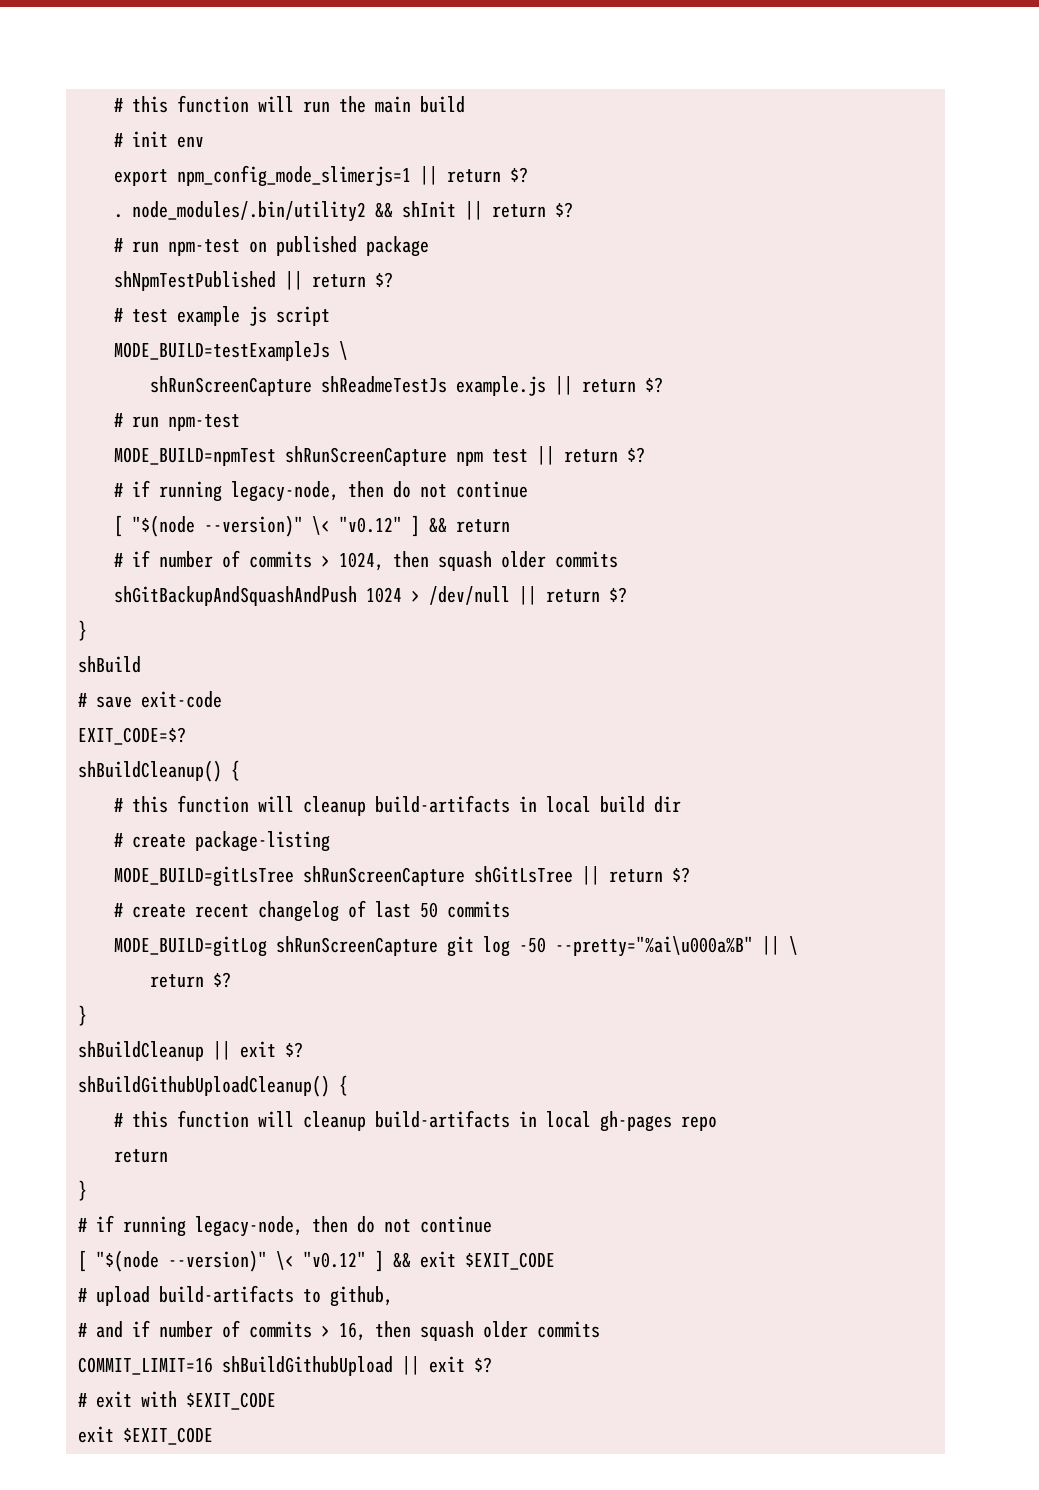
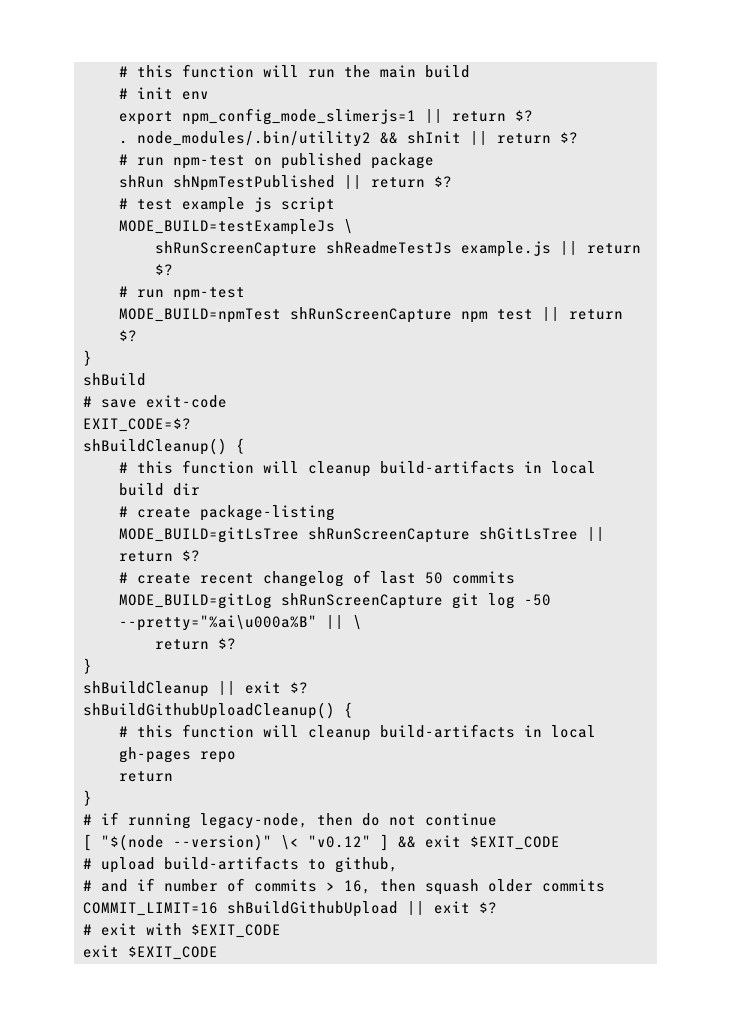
- shNpmTestPublished || return $?
+ shRun shNpmTestPublished || return $?
  MODE_BUILD=npmTest shRunScreenCapture npm test || return $?
- # if running legacy-node, then do not continue
- [ "$(node --version)" \< "v0.12" ] && return
- # if number of commits > 1024, then squash older commits
- shGitBackupAndSquashAndPush 1024 > /dev/null || return $?

